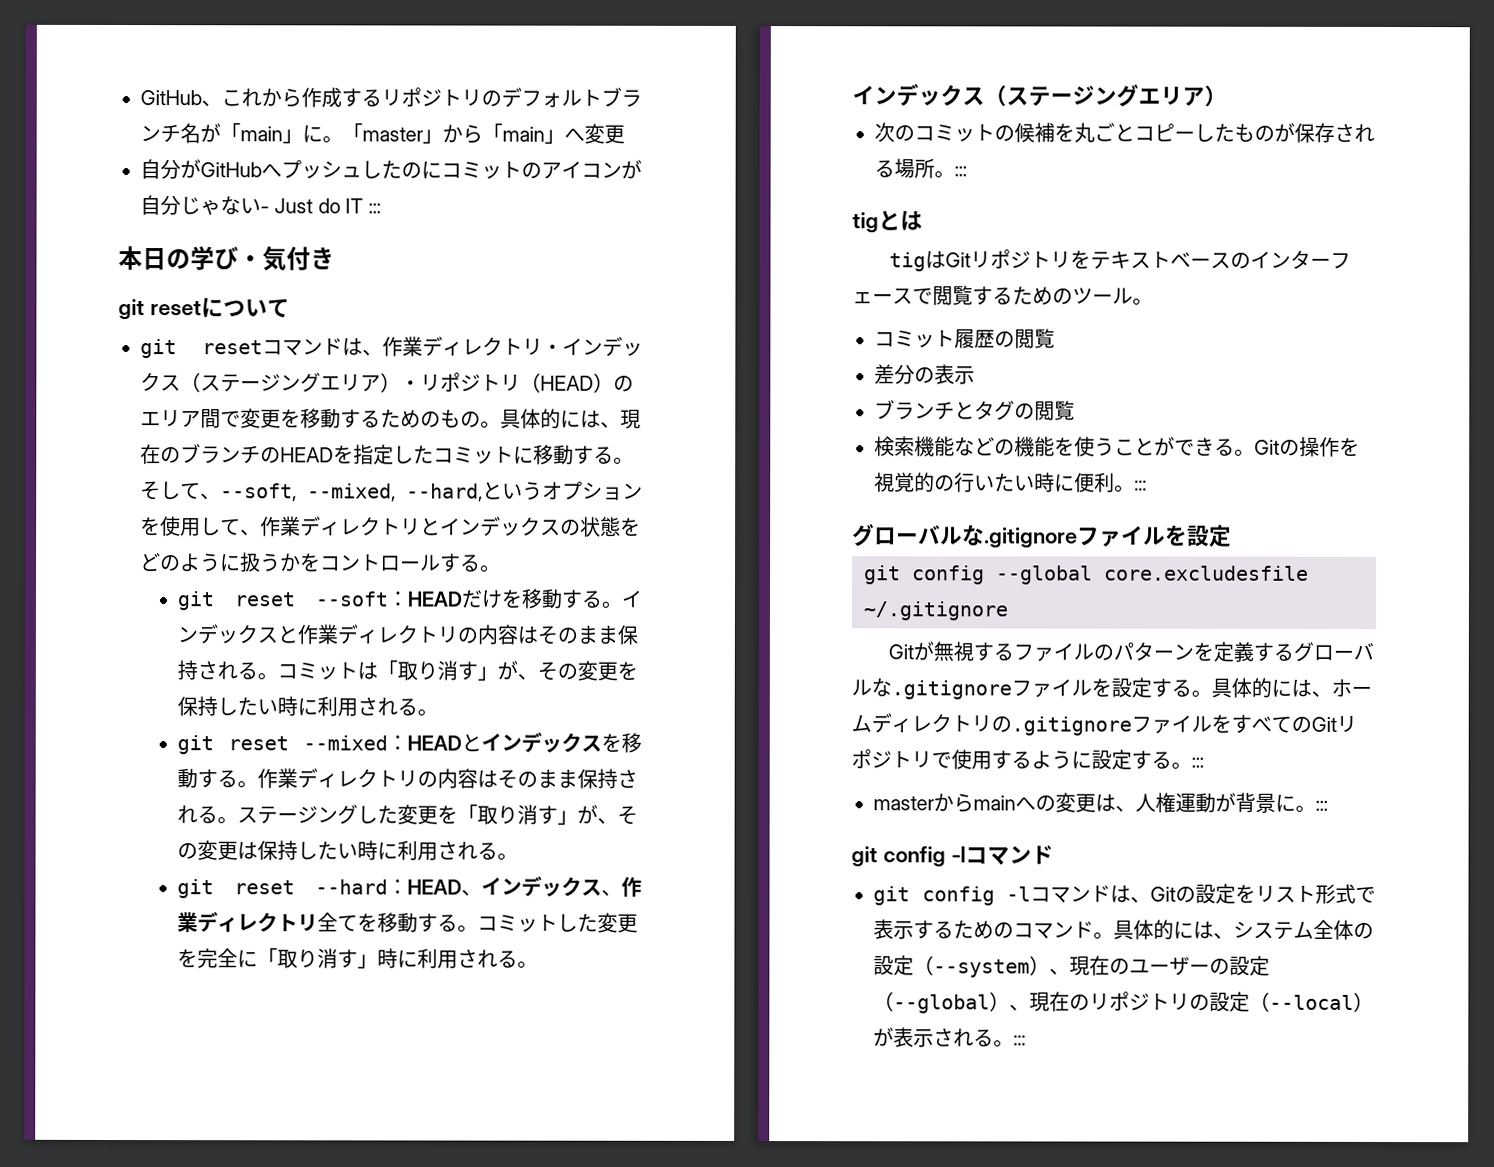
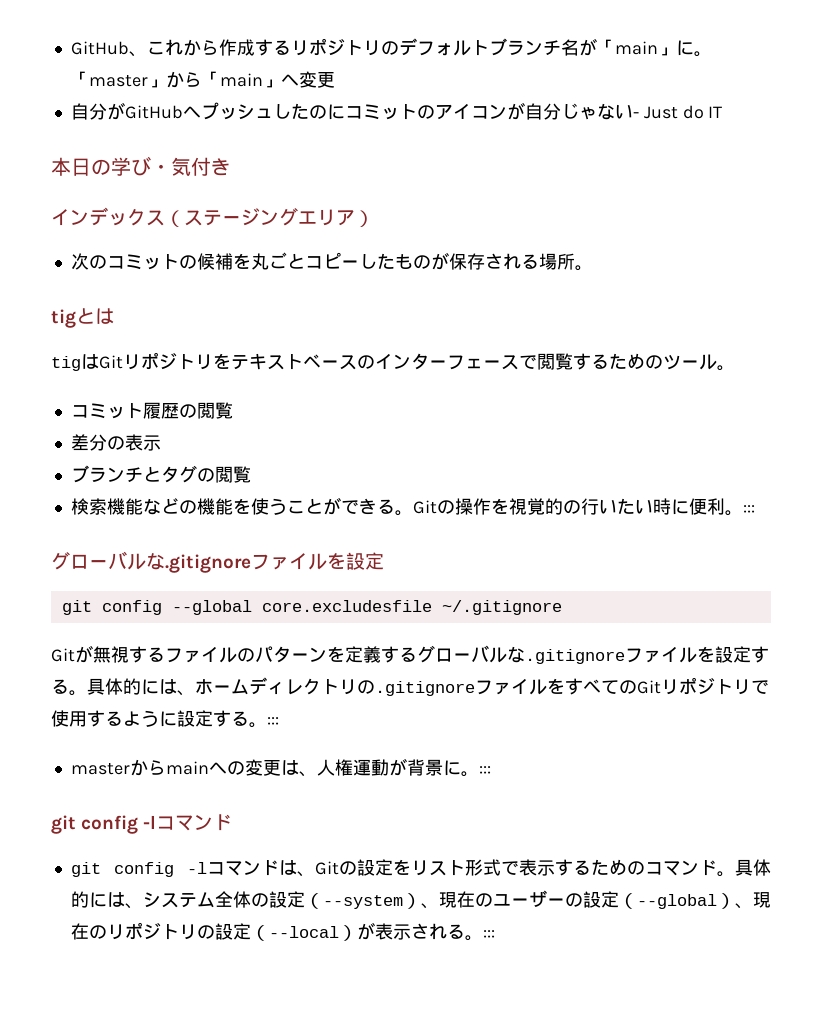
- 自分がGitHubへプッシュしたのにコミットのアイコンが自分じゃない- Just do IT :::
+ 自分がGitHubへプッシュしたのにコミットのアイコンが自分じゃない- Just do IT
- git resetについて
- git resetコマンドは、作業ディレクトリ・インデックス（ステージングエリア）・リポジトリ（HEAD）のエリア間で変更を移動するためのもの。具体的には、現在のブランチのHEADを指定したコミットに移動する。そして、--soft, --mixed, --hard,というオプションを使用して、作業ディレクトリとインデックスの状態をどのように扱うかをコントロールする。
- git reset --soft：HEADだけを移動する。インデックスと作業ディレクトリの内容はそのまま保持される。コミットは「取り消す」が、その変更を保持したい時に利用される。
- git reset --mixed：HEADとインデックスを移動する。作業ディレクトリの内容はそのまま保持される。ステージングした変更を「取り消す」が、その変更は保持したい時に利用される。
- git reset --hard：HEAD、インデックス、作業ディレクトリ全てを移動する。コミットした変更を完全に「取り消す」時に利用される。
- 次のコミットの候補を丸ごとコピーしたものが保存される場所。:::
+ 次のコミットの候補を丸ごとコピーしたものが保存される場所。

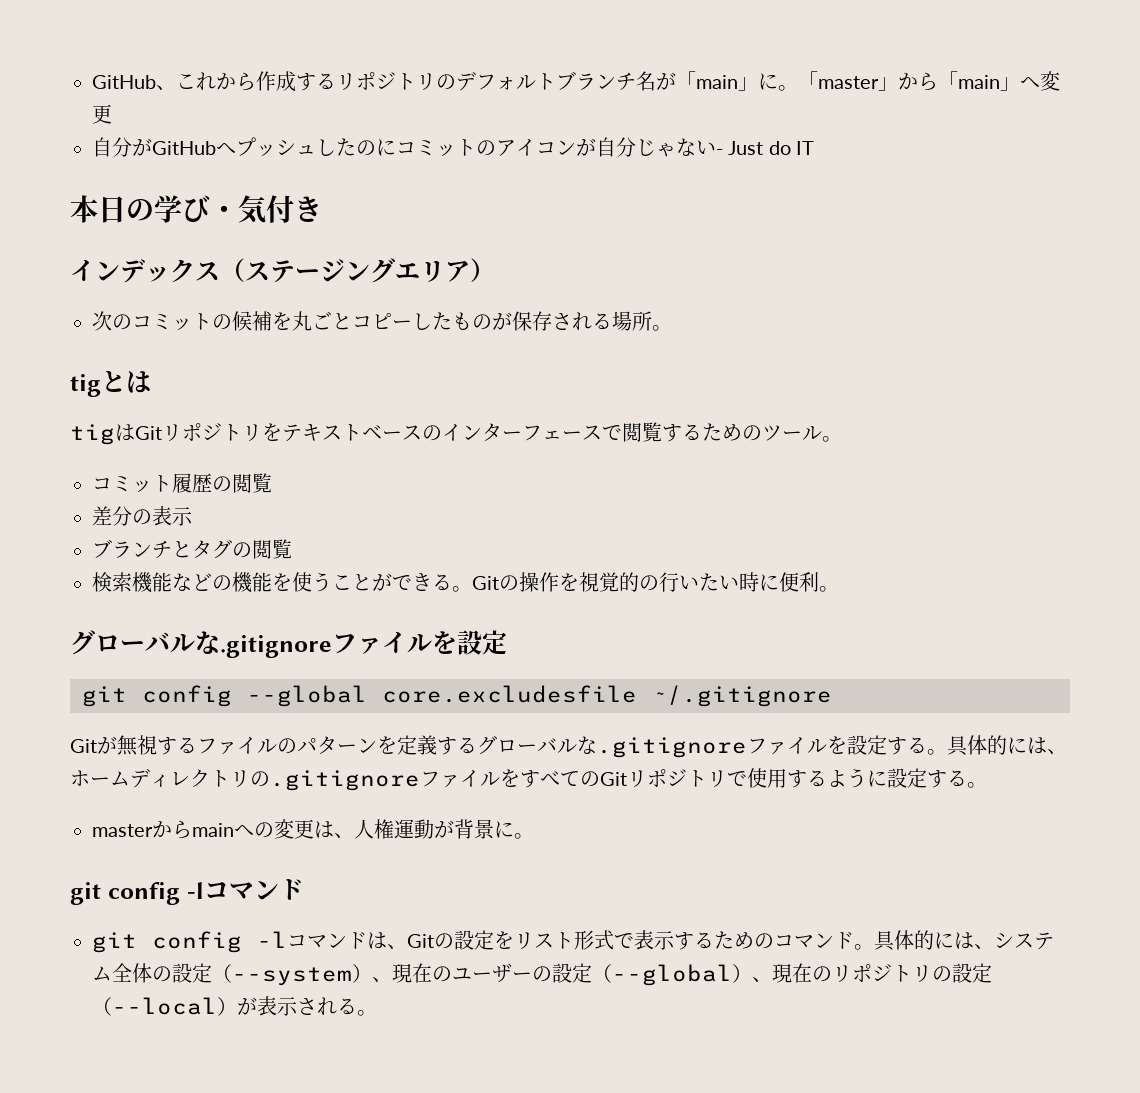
- Gitの操作を視覚的の行いたい時に便利。:::
+ Gitの操作を視覚的の行いたい時に便利。
- 具体的には、ホームディレクトリの.gitignoreファイルをすべてのGitリポジトリで使用するように設定する。:::
+ 具体的には、ホームディレクトリの.gitignoreファイルをすべてのGitリポジトリで使用するように設定する。
- masterからmainへの変更は、人権運動が背景に。:::
+ masterからmainへの変更は、人権運動が背景に。
- 具体的には、システム全体の設定（--system）、現在のユーザーの設定（--global）、現在のリポジトリの設定（--local）が表示される。:::
+ 具体的には、システム全体の設定（--system）、現在のユーザーの設定（--global）、現在のリポジトリの設定（--local）が表示される。

